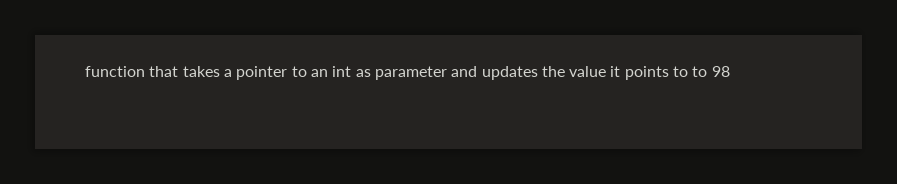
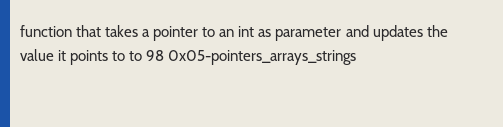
- function that takes a pointer to an int as parameter and updates the value it points to to 98
+ function that takes a pointer to an int as parameter and updates the value it points to to 98 0x05-pointers_arrays_strings

